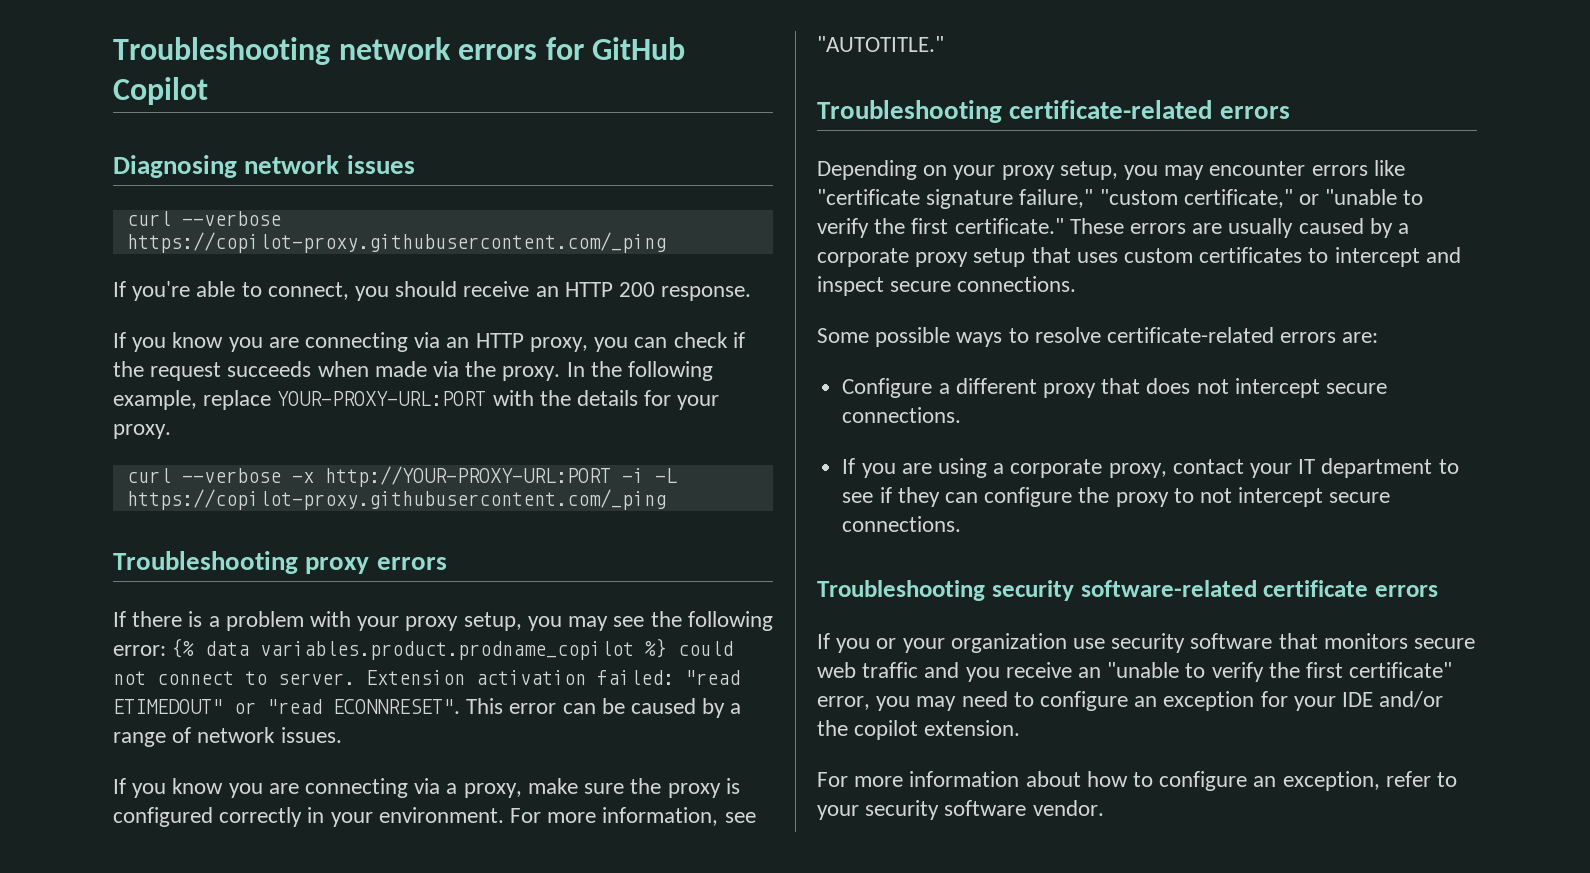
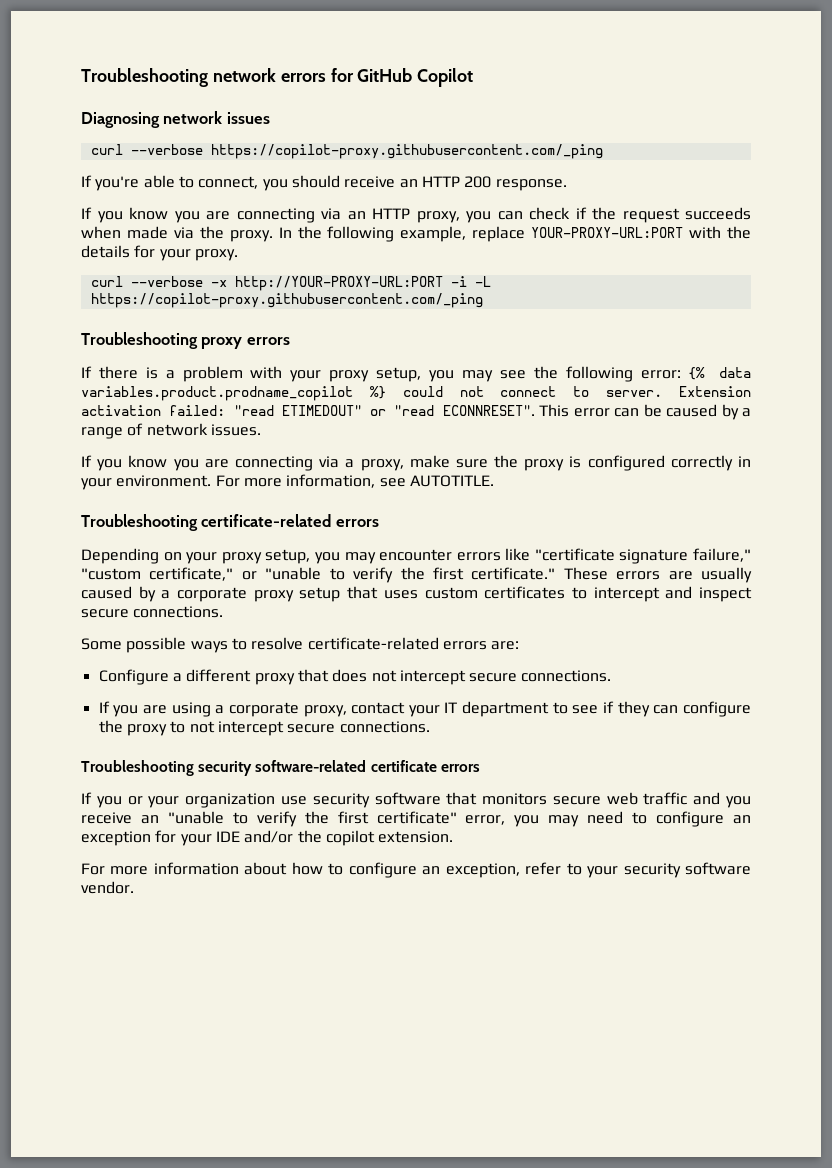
- For more information, see "AUTOTITLE."
+ For more information, see AUTOTITLE.

